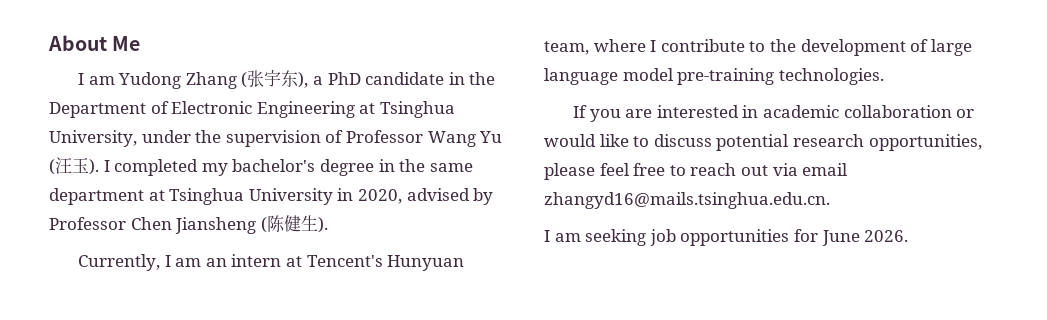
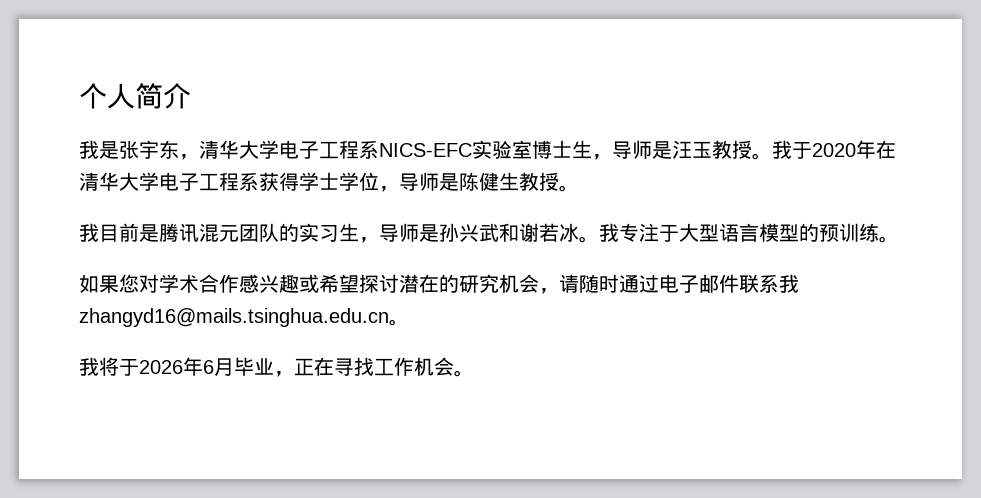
- About Me
- I am Yudong Zhang (张宇东), a PhD candidate in the Department of Electronic Engineering at Tsinghua University, under the supervision of Professor Wang Yu (汪玉). I completed my bachelor's degree in the same department at Tsinghua University in 2020, advised by Professor Chen Jiansheng (陈健生).
- Currently, I am an intern at Tencent's Hunyuan team, where I contribute to the development of large language model pre-training technologies.
- If you are interested in academic collaboration or would like to discuss potential research opportunities, please feel free to reach out via email zhangyd16@mails.tsinghua.edu.cn.
- I am seeking job opportunities for June 2026.
+ 个人简介
+ 我是张宇东，清华大学电子工程系NICS-EFC实验室博士生，导师是汪玉教授。我于2020年在清华大学电子工程系获得学士学位，导师是陈健生教授。
+ 我目前是腾讯混元团队的实习生，导师是孙兴武和谢若冰。我专注于大型语言模型的预训练。
+ 如果您对学术合作感兴趣或希望探讨潜在的研究机会，请随时通过电子邮件联系我zhangyd16@mails.tsinghua.edu.cn。
+ 我将于2026年6月毕业，正在寻找工作机会。

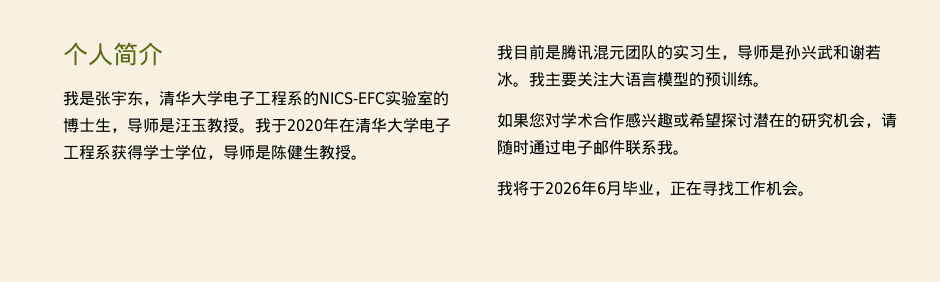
- 我是张宇东，清华大学电子工程系NICS-EFC实验室博士生，导师是汪玉教授。
+ 我是张宇东，清华大学电子工程系的NICS-EFC实验室的博士生，导师是汪玉教授。
- 我专注于大型语言模型的预训练。
+ 我主要关注大语言模型的预训练。
- 如果您对学术合作感兴趣或希望探讨潜在的研究机会，请随时通过电子邮件联系我zhangyd16@mails.tsinghua.edu.cn。
+ 如果您对学术合作感兴趣或希望探讨潜在的研究机会，请随时通过电子邮件联系我。

